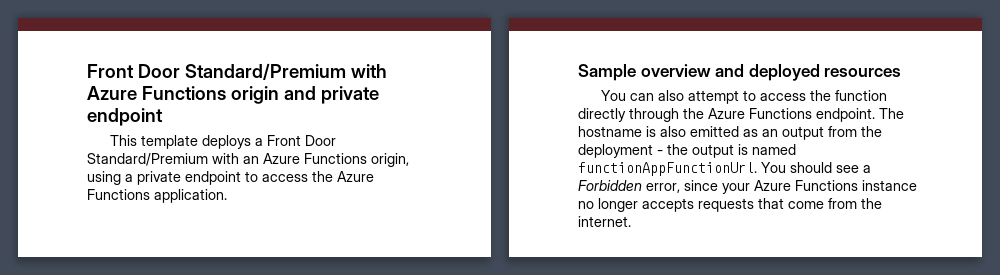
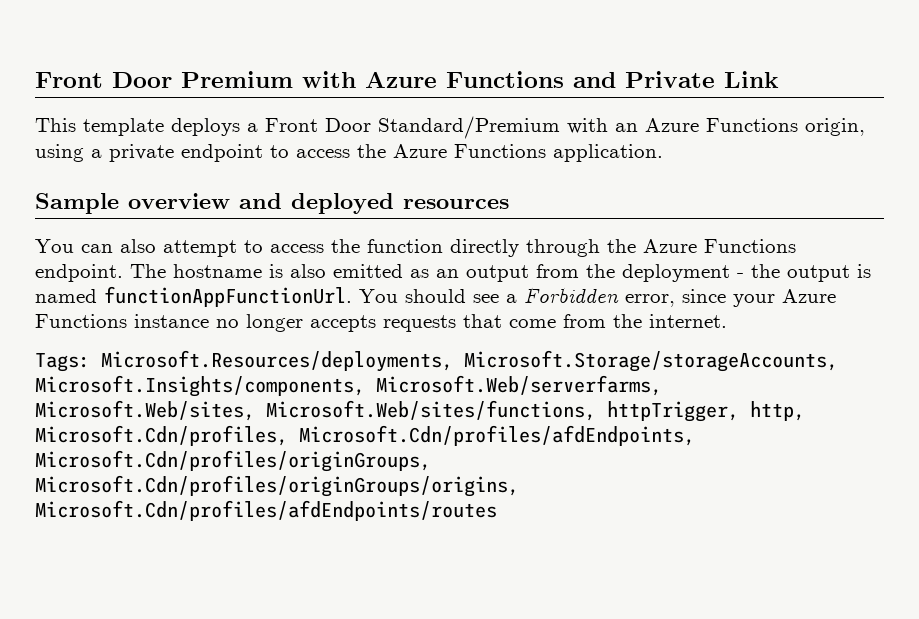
- Front Door Standard/Premium with Azure Functions origin and private endpoint
+ Front Door Premium with Azure Functions and Private Link
+ Tags: Microsoft.Resources/deployments, Microsoft.Storage/storageAccounts, Microsoft.Insights/components, Microsoft.Web/serverfarms, Microsoft.Web/sites, Microsoft.Web/sites/functions, httpTrigger, http, Microsoft.Cdn/profiles, Microsoft.Cdn/profiles/afdEndpoints, Microsoft.Cdn/profiles/originGroups, Microsoft.Cdn/profiles/originGroups/origins, Microsoft.Cdn/profiles/afdEndpoints/routes

